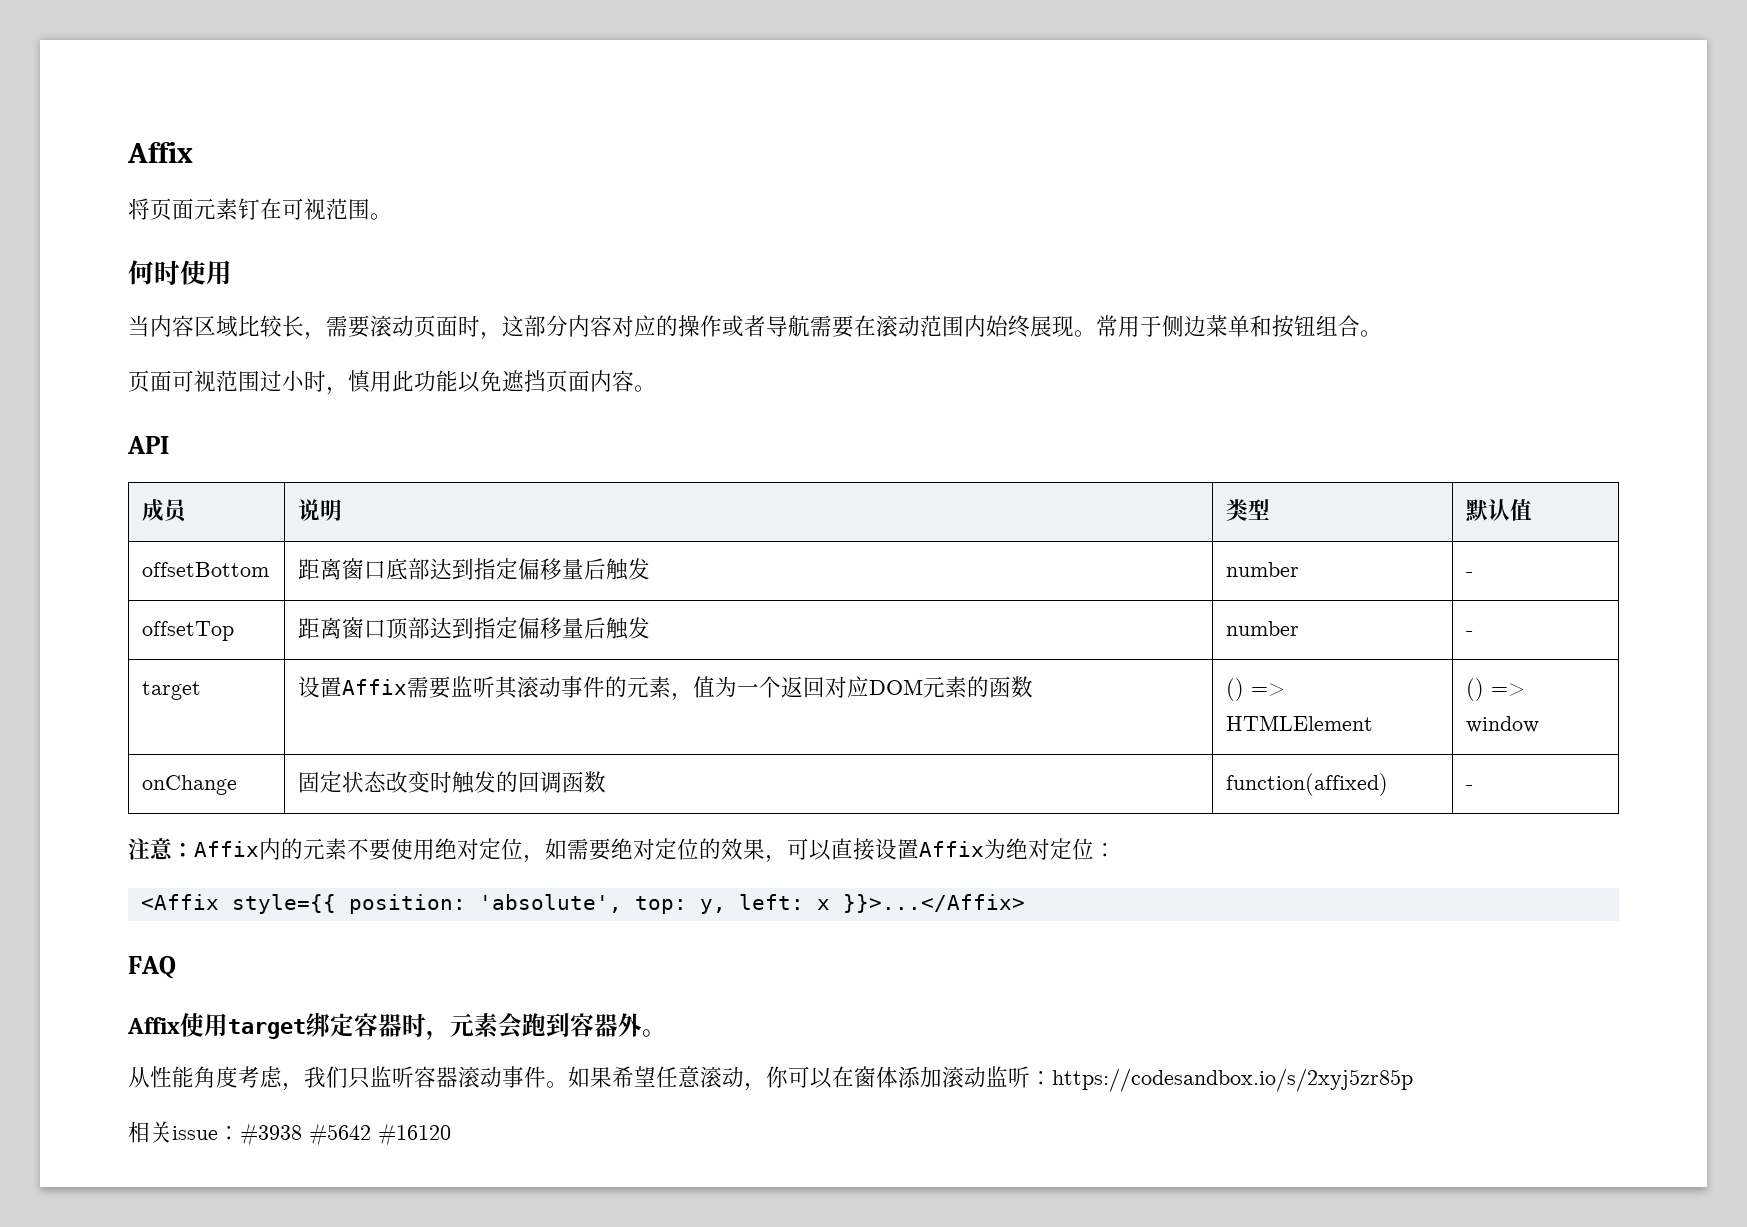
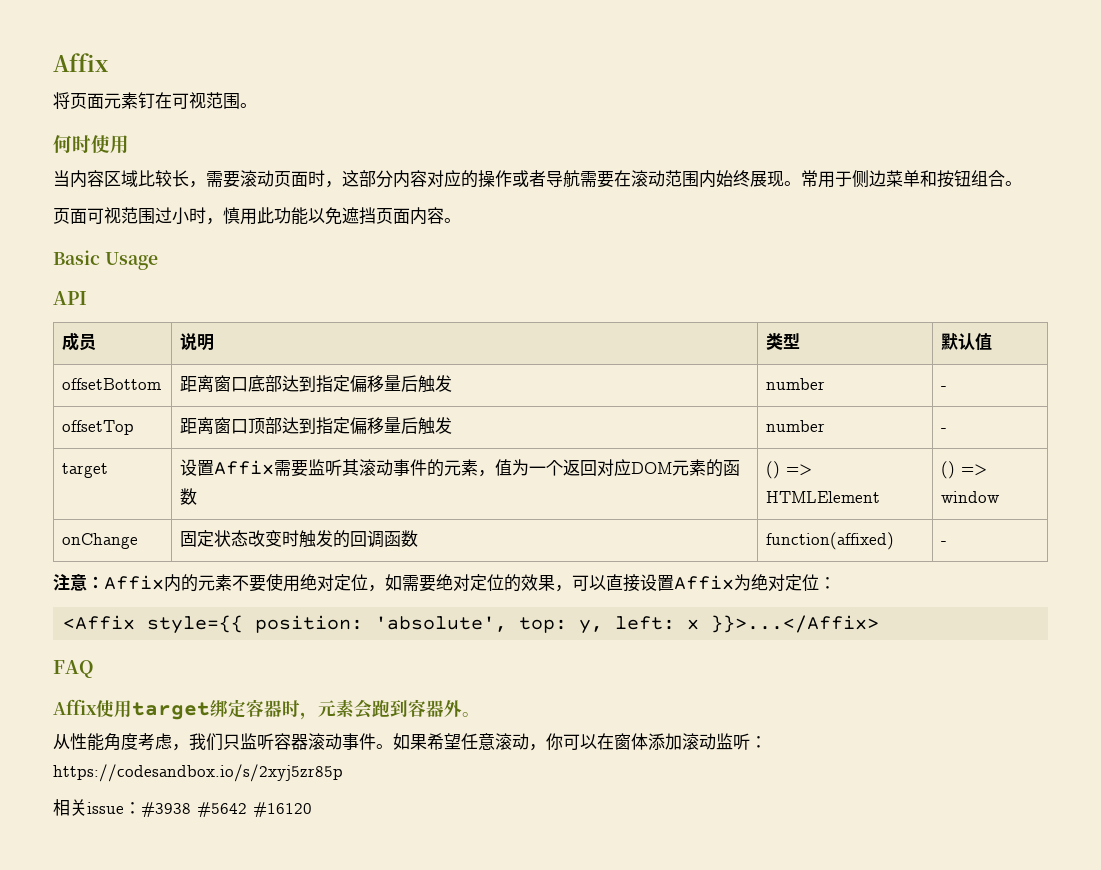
+ Basic Usage

